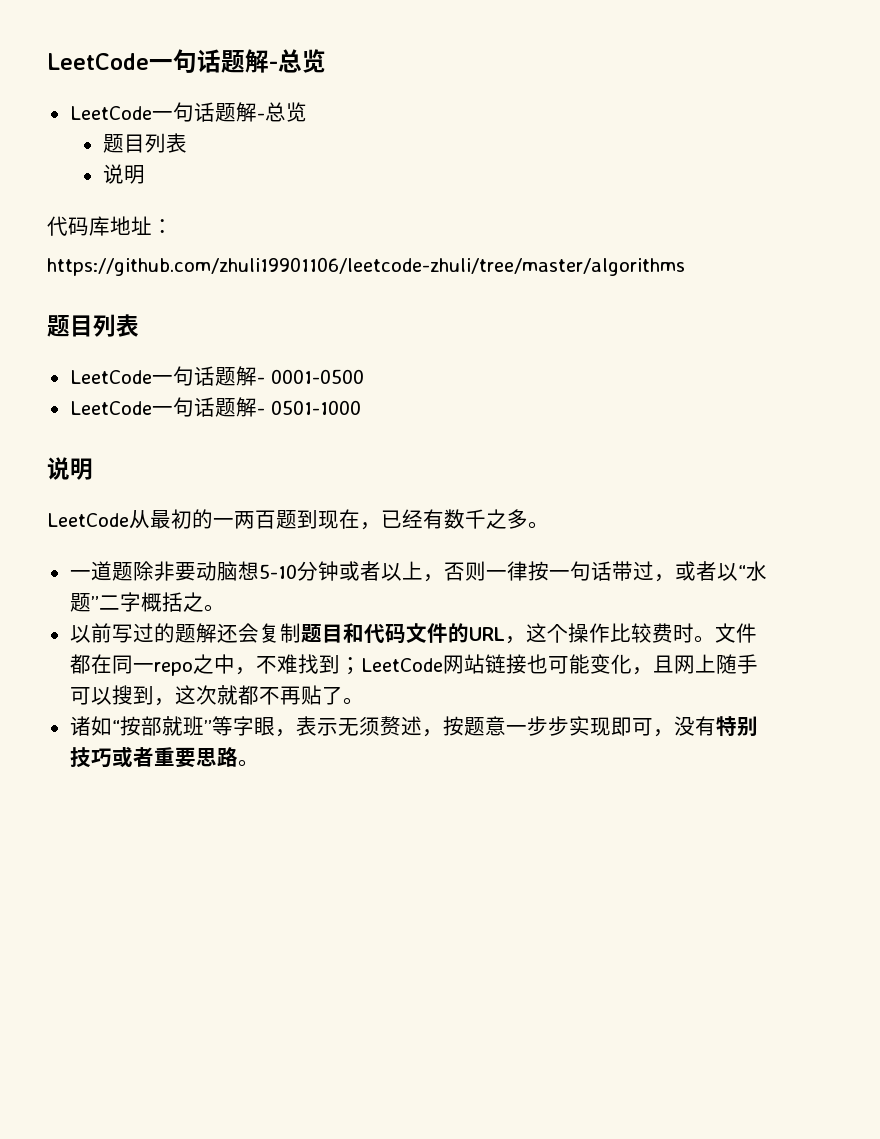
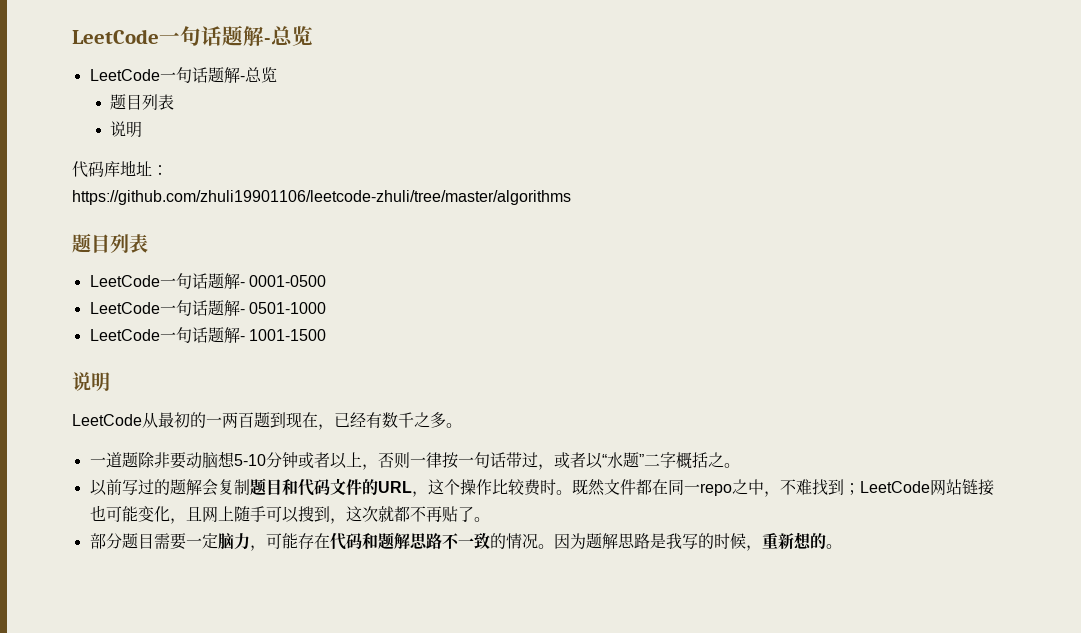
+ LeetCode一句话题解- 1001-1500
- 以前写过的题解还会复制题目和代码文件的URL，这个操作比较费时。
+ 以前写过的题解会复制题目和代码文件的URL，这个操作比较费时。
- 文件都在同一repo之中，不难找到；LeetCode网站链接也可能变化，且网上随手可以搜到，这次就都不再贴了。
+ 既然文件都在同一repo之中，不难找到；LeetCode网站链接也可能变化，且网上随手可以搜到，这次就都不再贴了。
- 诸如“按部就班”等字眼，表示无须赘述，按题意一步步实现即可，没有特别技巧或者重要思路。
+ 部分题目需要一定脑力，可能存在代码和题解思路不一致的情况。因为题解思路是我写的时候，重新想的。

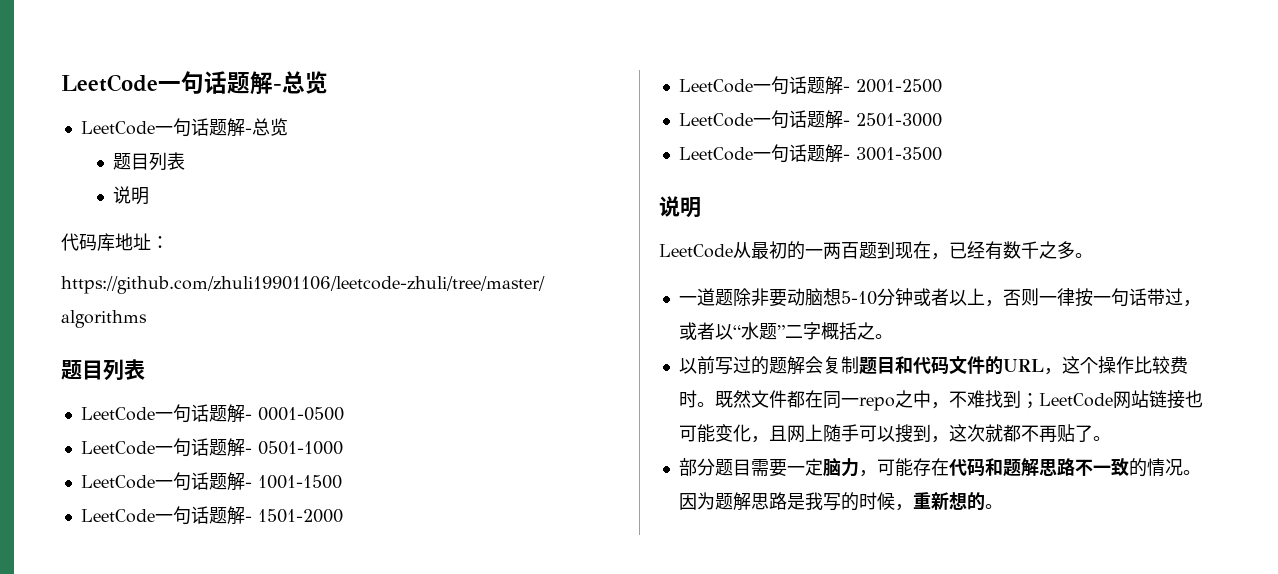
+ LeetCode一句话题解- 1501-2000
+ LeetCode一句话题解- 2001-2500
+ LeetCode一句话题解- 2501-3000
+ LeetCode一句话题解- 3001-3500

